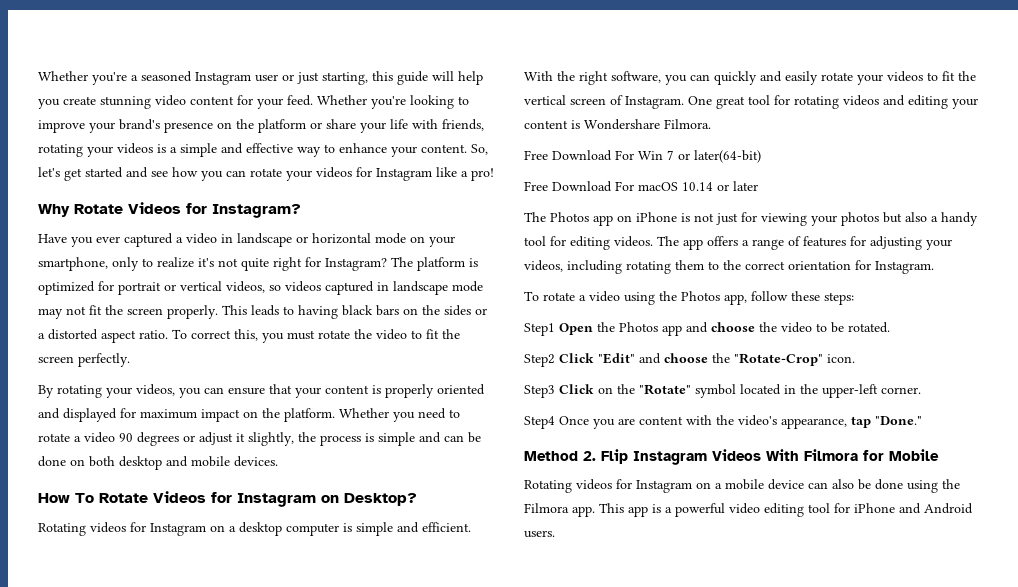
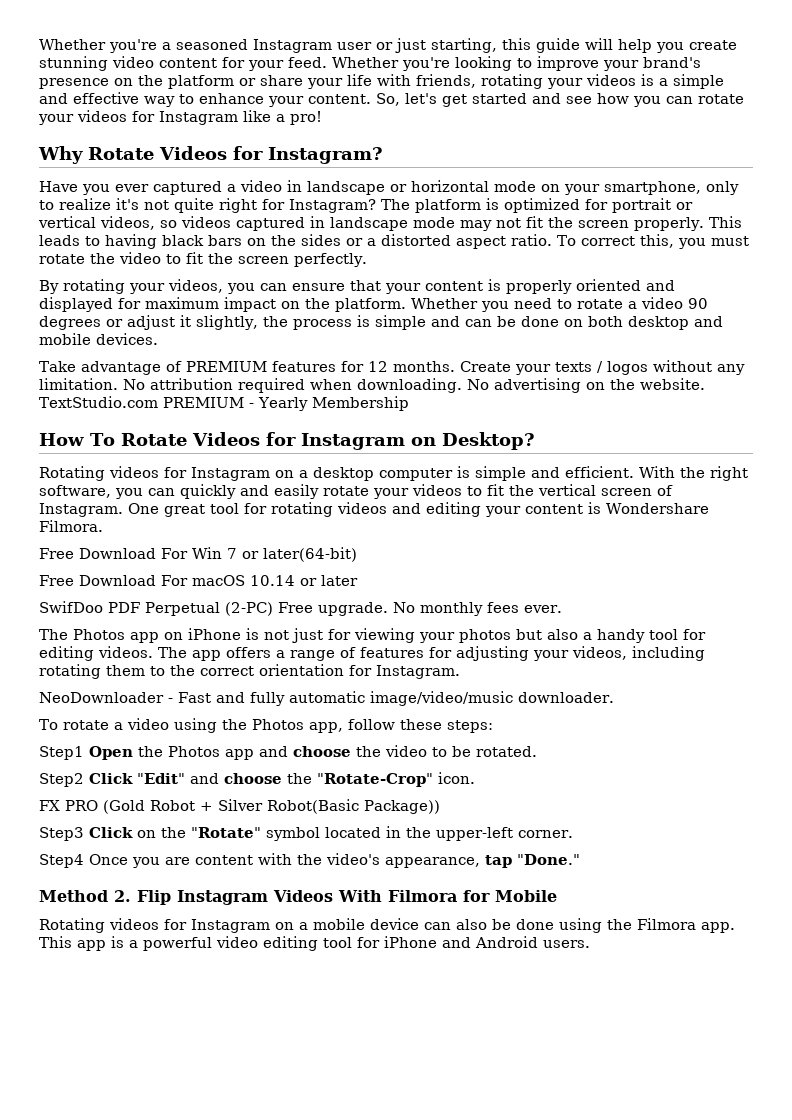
+ Take advantage of PREMIUM features for 12 months. Create your texts / logos without any limitation. No attribution required when downloading. No advertising on the website. TextStudio.com PREMIUM - Yearly Membership
+ SwifDoo PDF Perpetual (2-PC) Free upgrade. No monthly fees ever.
+ NeoDownloader - Fast and fully automatic image/video/music downloader.
+ FX PRO (Gold Robot + Silver Robot(Basic Package))

